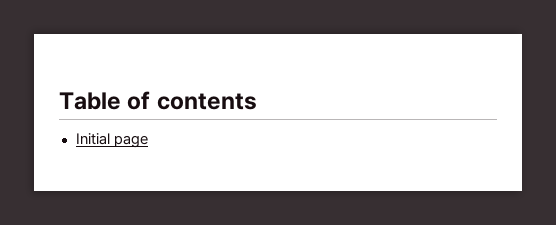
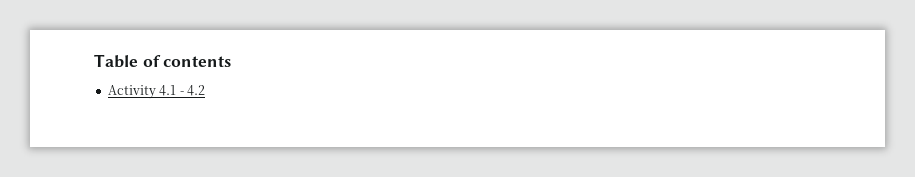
- Initial page
+ Activity 4.1 - 4.2

